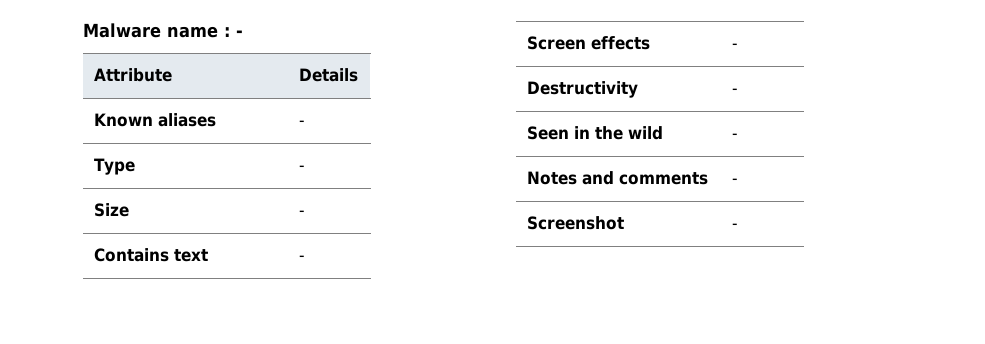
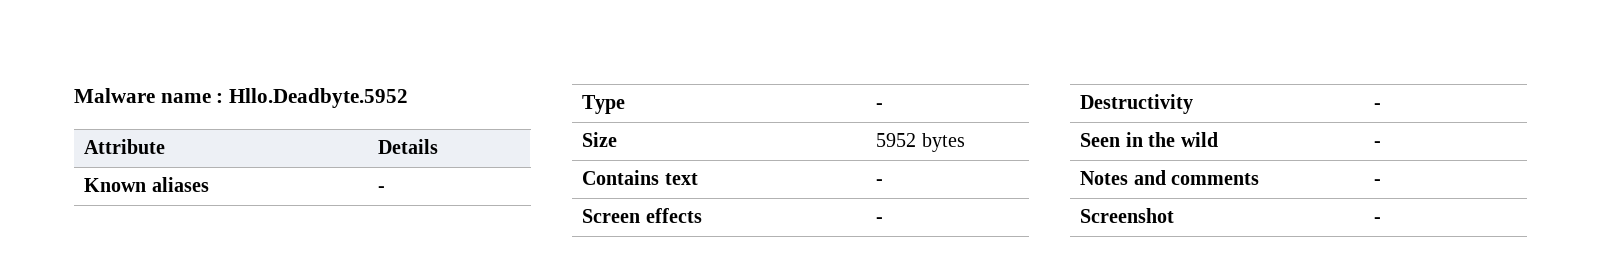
- Malware name : -
+ Malware name : Hllo.Deadbyte.5952
- Size | -
+ Size | 5952 bytes

